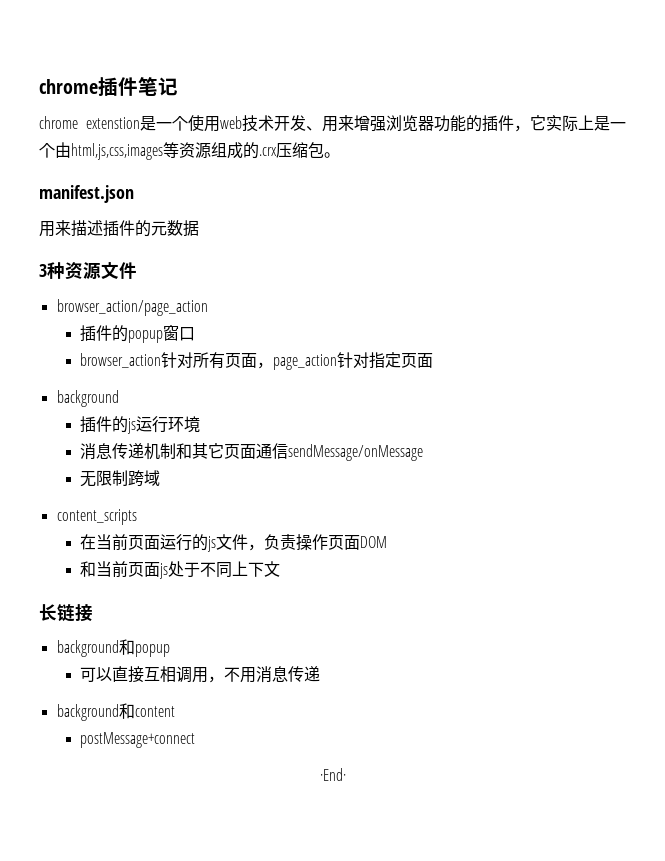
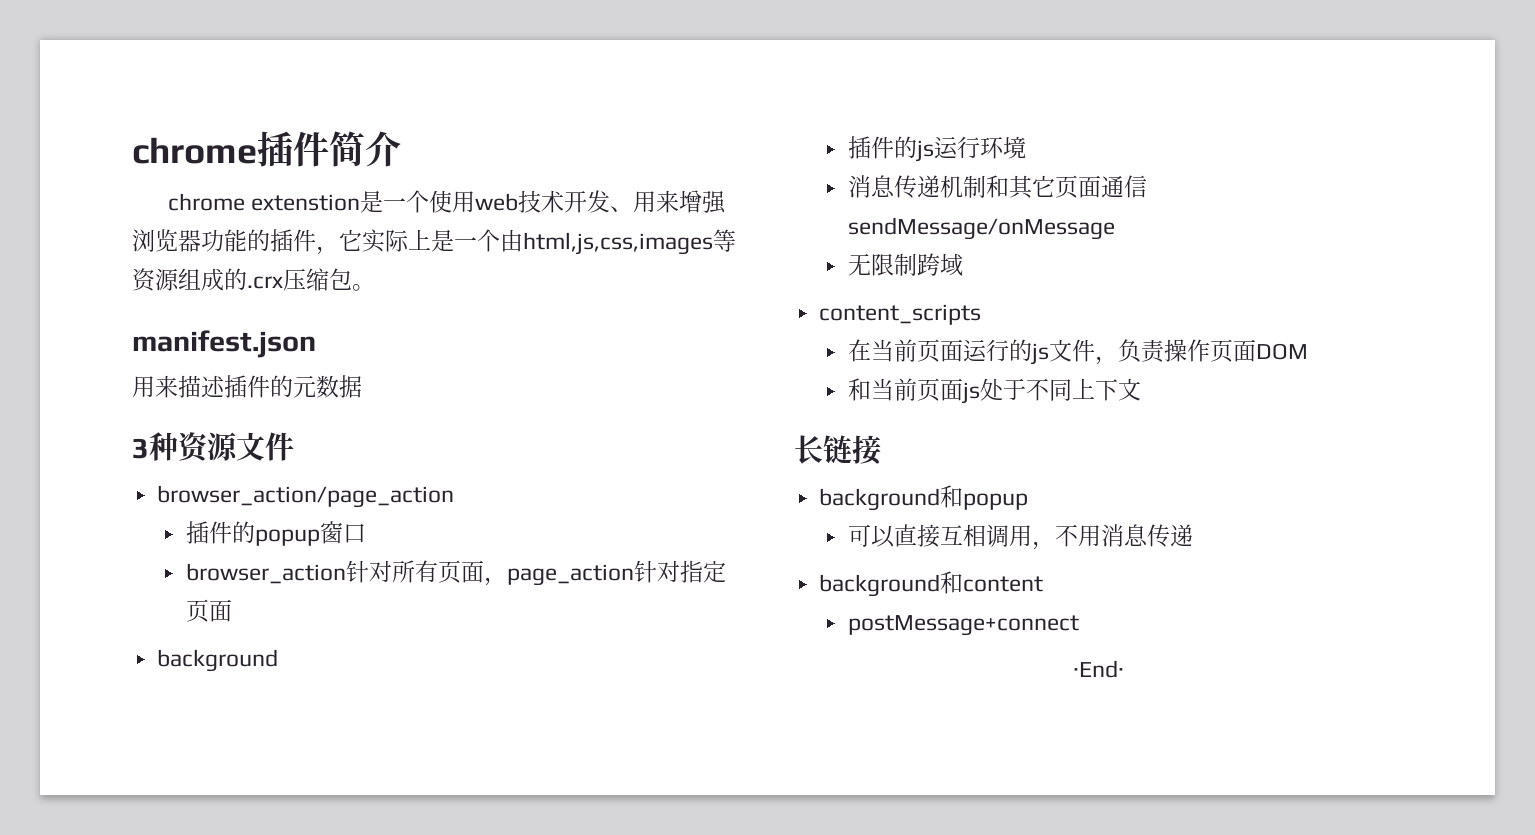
- chrome插件笔记
+ chrome插件简介

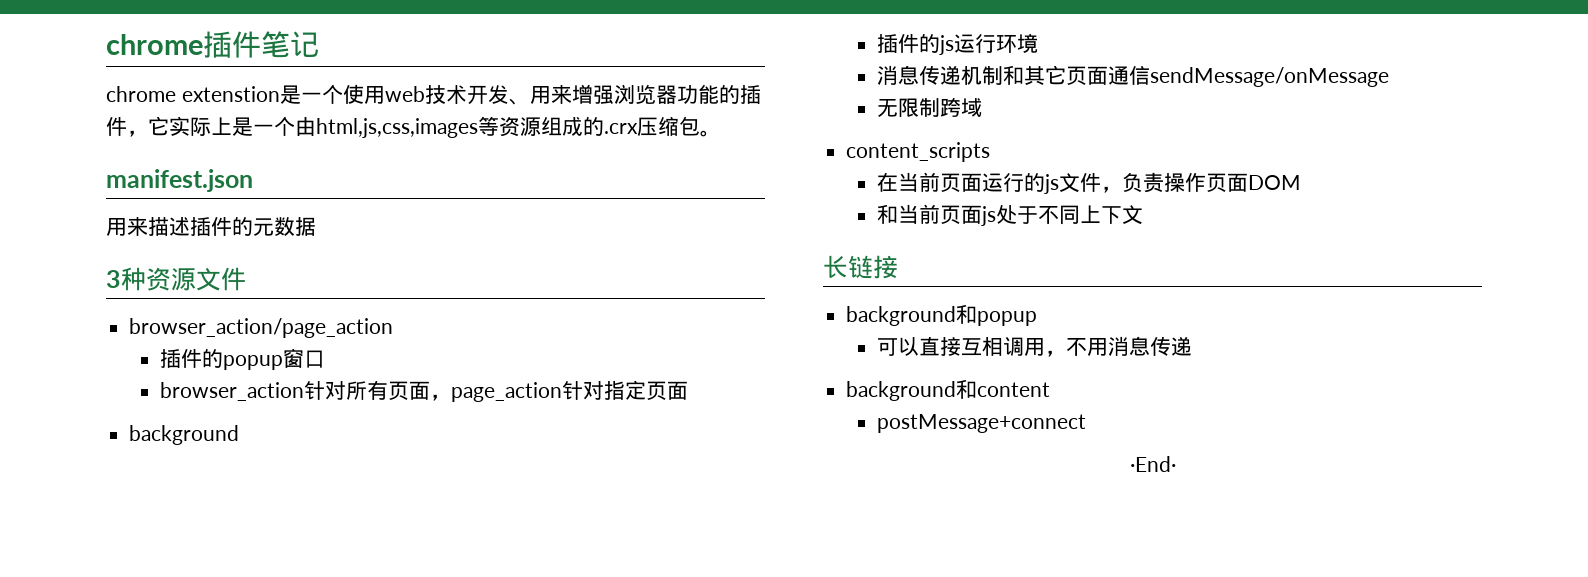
- chrome插件简介
+ chrome插件笔记

